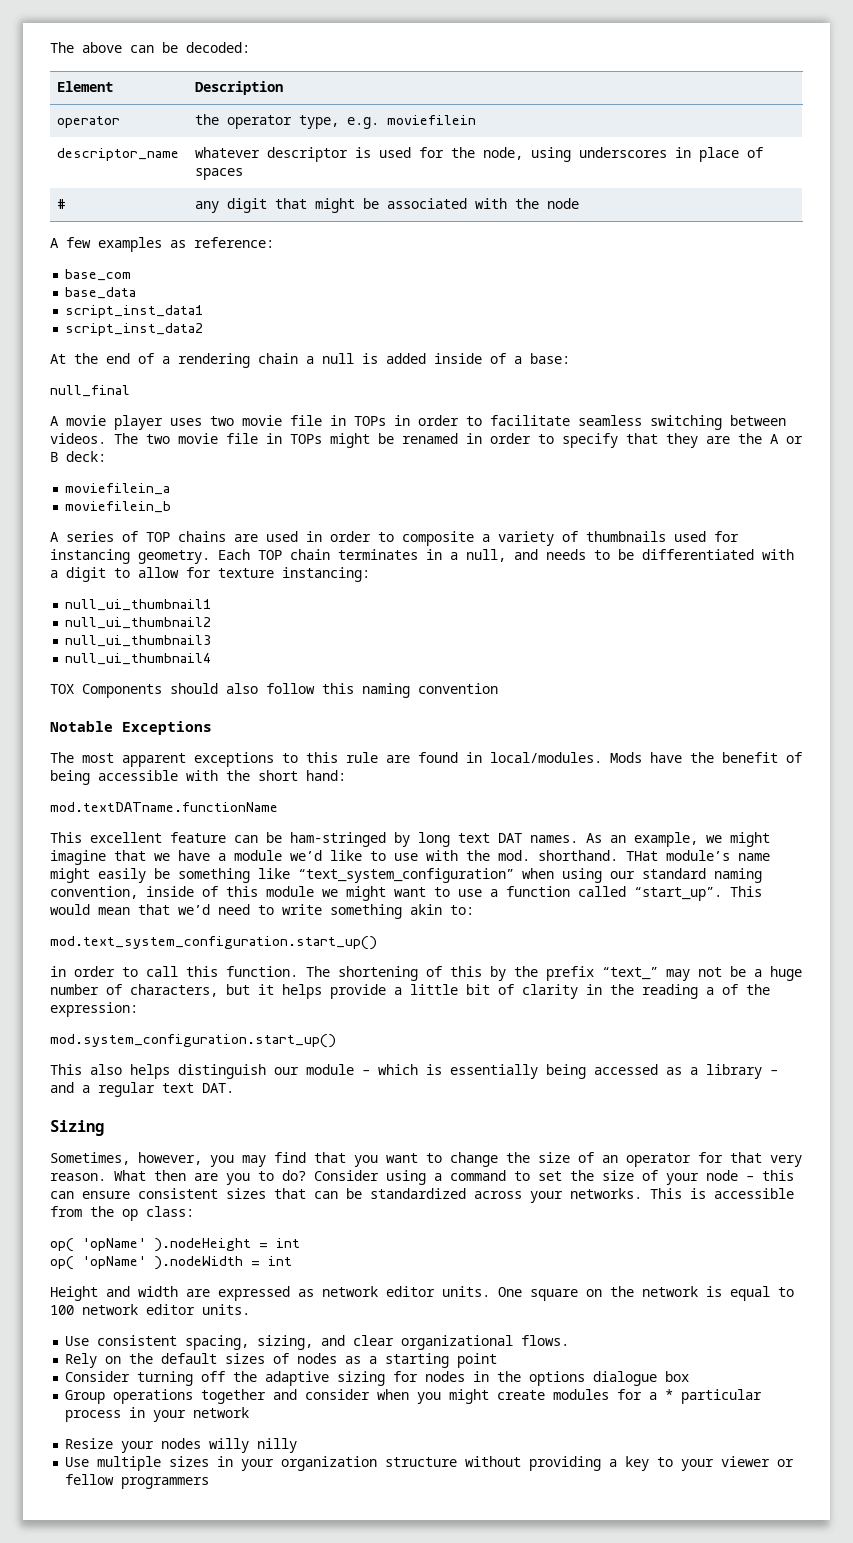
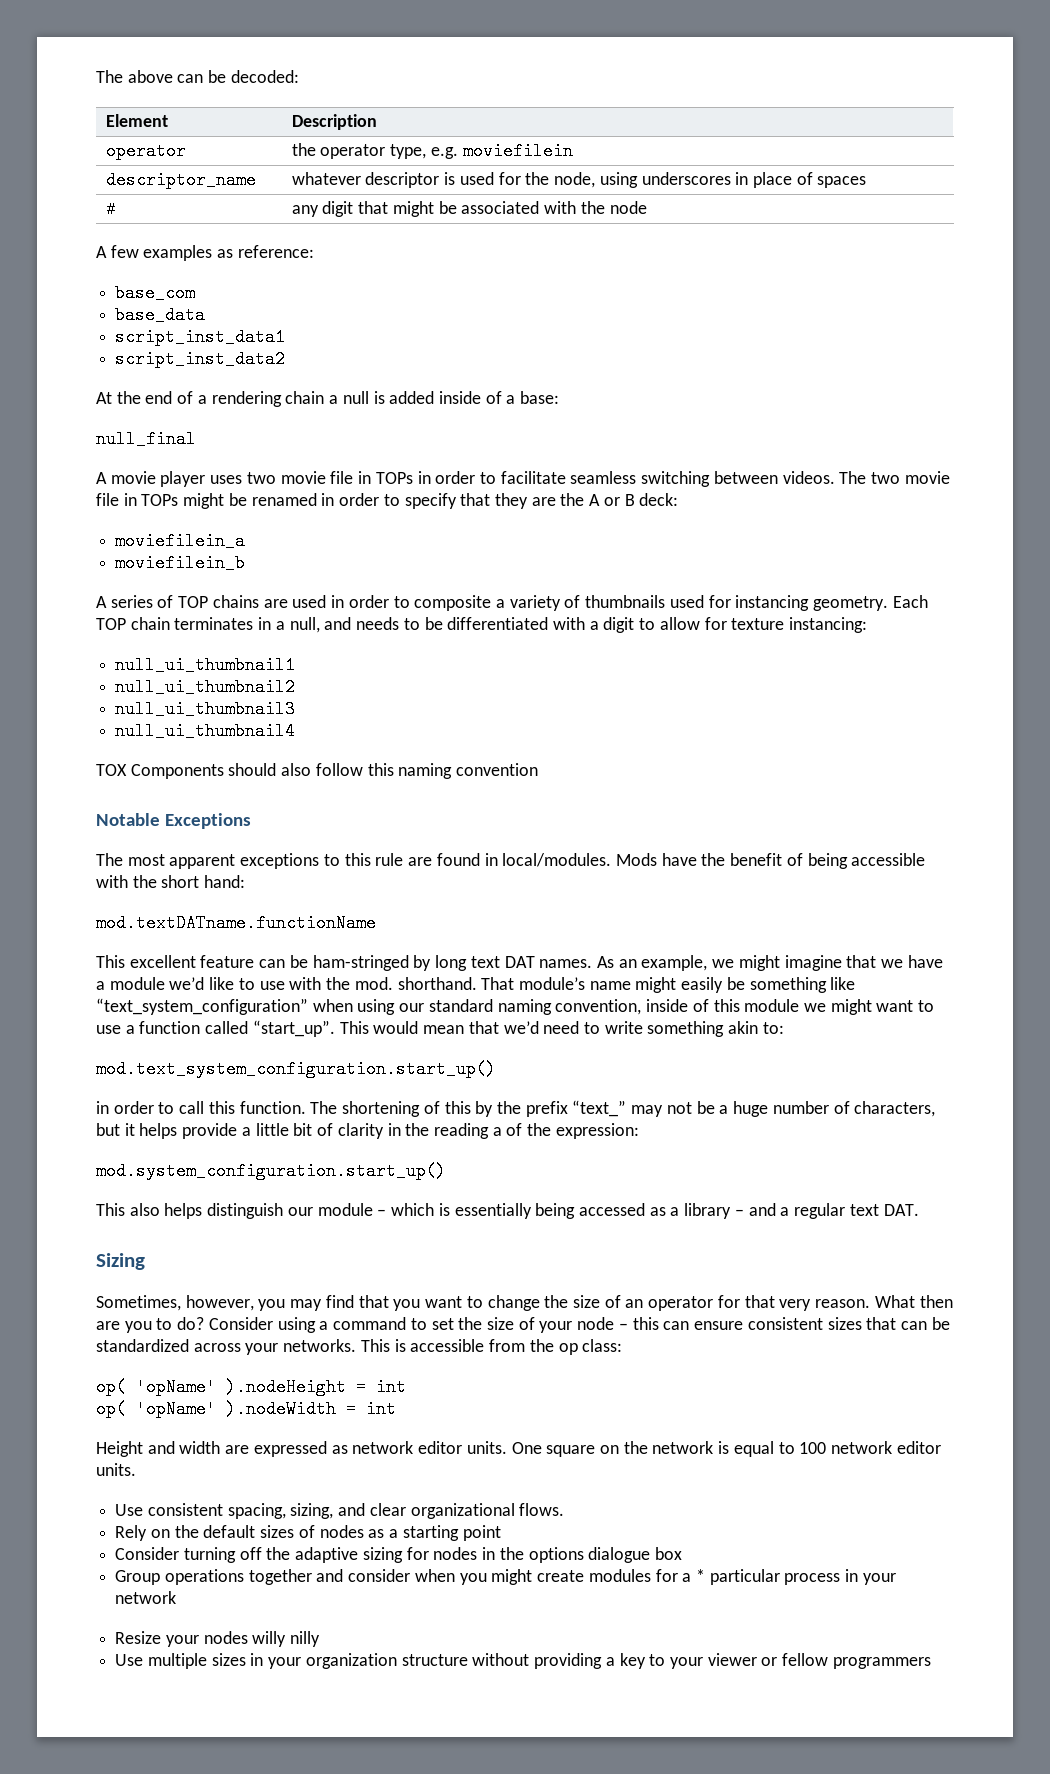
- THat module’s name might easily be something like “text_system_configuration” when using our standard naming convention, inside of this module we might want to use a function called “start_up”.
+ That module’s name might easily be something like “text_system_configuration” when using our standard naming convention, inside of this module we might want to use a function called “start_up”.

